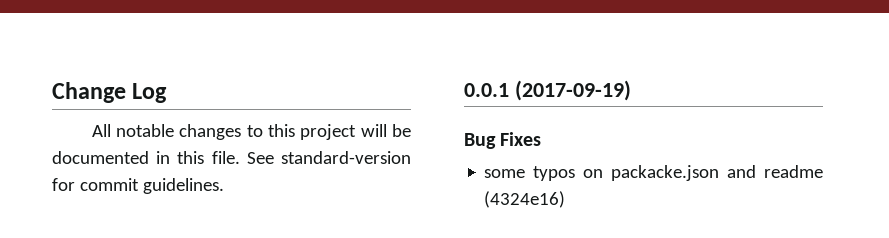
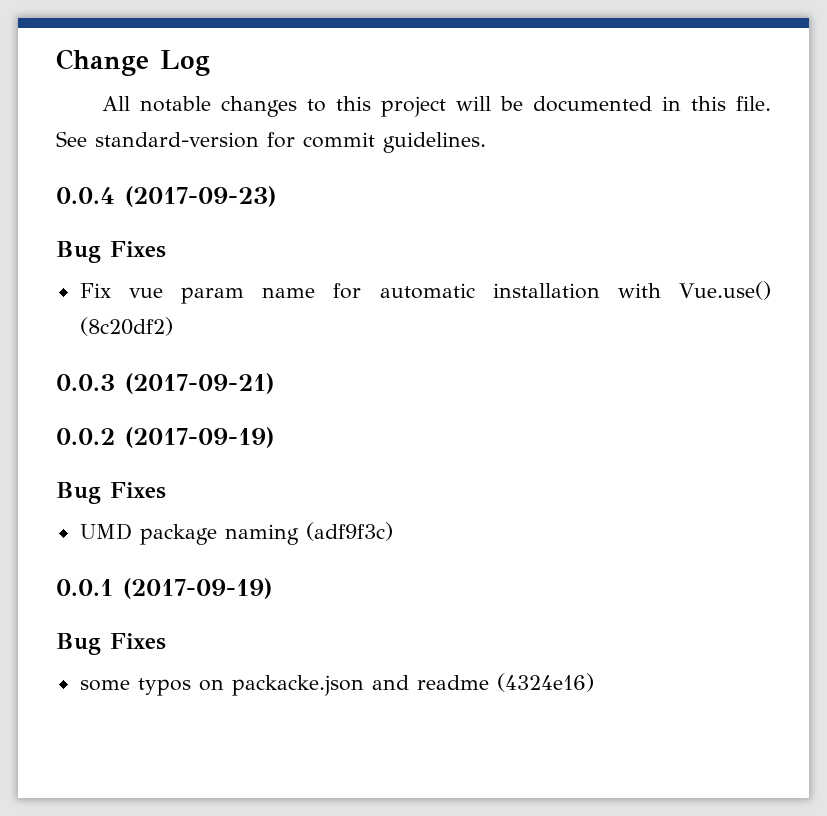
+ 0.0.4 (2017-09-23)
+ Bug Fixes
+ Fix vue param name for automatic installation with Vue.use() (8c20df2)
+ 0.0.3 (2017-09-21)
+ 0.0.2 (2017-09-19)
+ Bug Fixes
+ UMD package naming (adf9f3c)

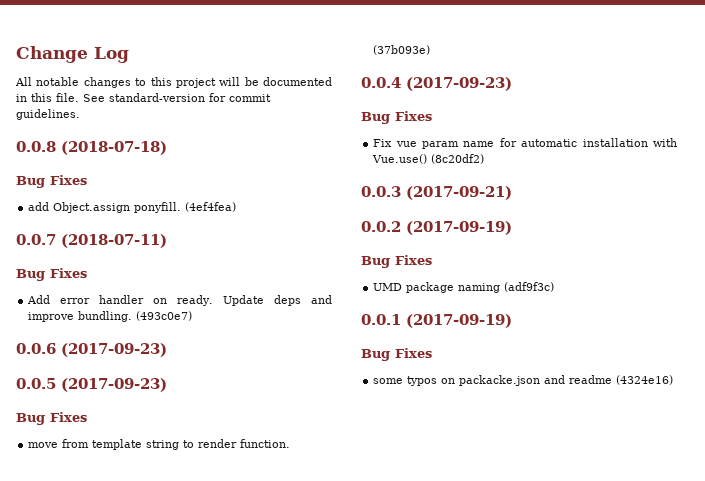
+ 0.0.8 (2018-07-18)
+ Bug Fixes
+ add Object.assign ponyfill. (4ef4fea)
+ 0.0.7 (2018-07-11)
+ Bug Fixes
+ Add error handler on ready. Update deps and improve bundling. (493c0e7)
+ 0.0.6 (2017-09-23)
+ 0.0.5 (2017-09-23)
+ Bug Fixes
+ move from template string to render function. (37b093e)

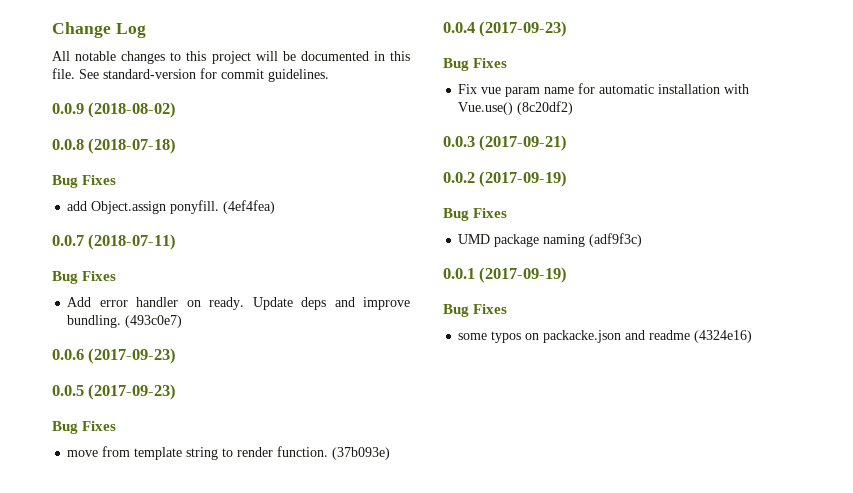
+ 0.0.9 (2018-08-02)

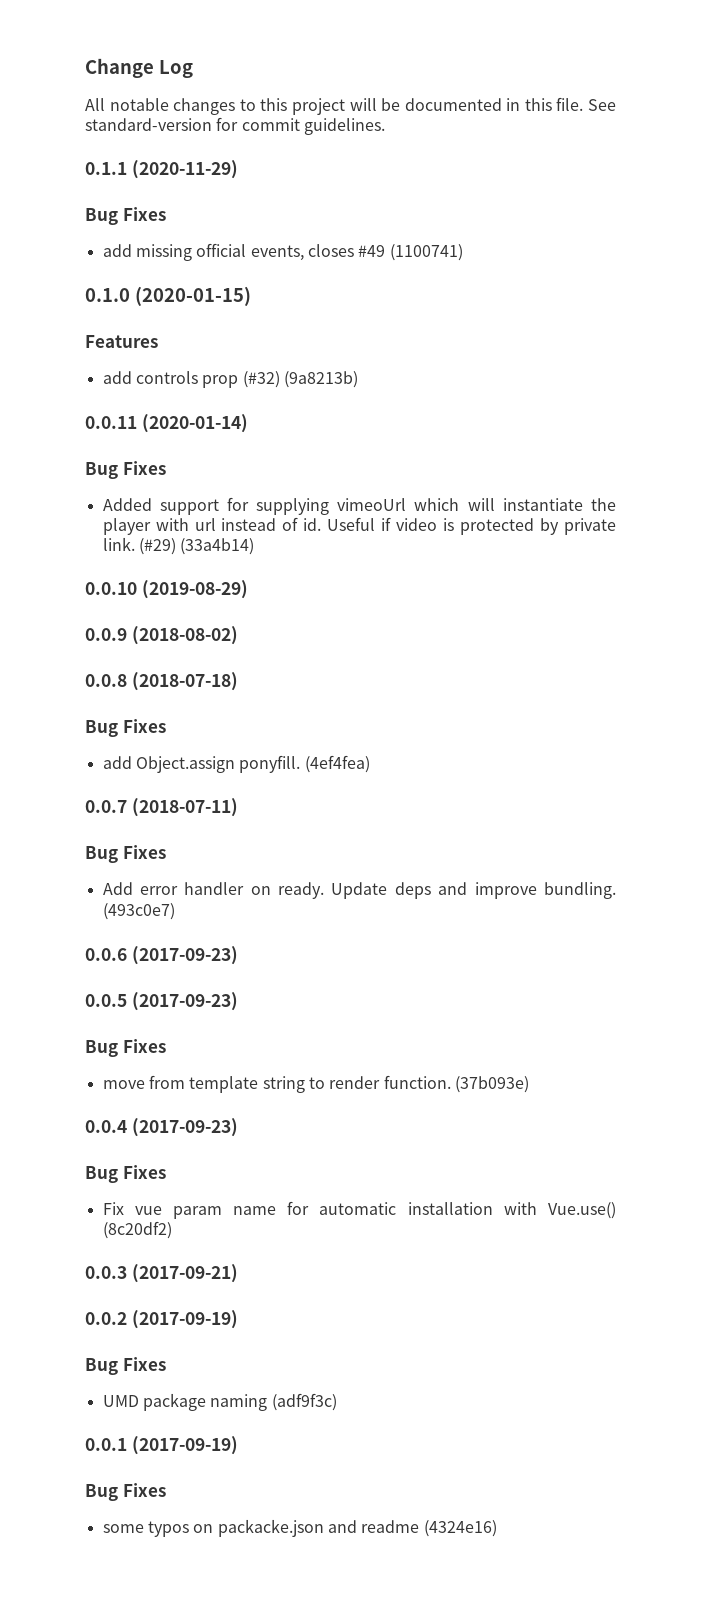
+ 0.1.1 (2020-11-29)
+ Bug Fixes
+ add missing official events, closes #49 (1100741)
+ 0.1.0 (2020-01-15)
+ Features
+ add controls prop (#32) (9a8213b)
+ 0.0.11 (2020-01-14)
+ Bug Fixes
+ Added support for supplying vimeoUrl which will instantiate the player with url instead of id. Useful if video is protected by private link. (#29) (33a4b14)
+ 0.0.10 (2019-08-29)

